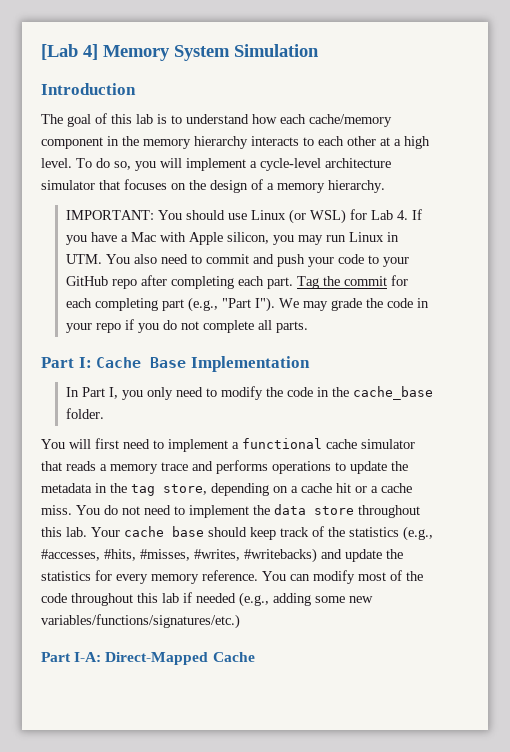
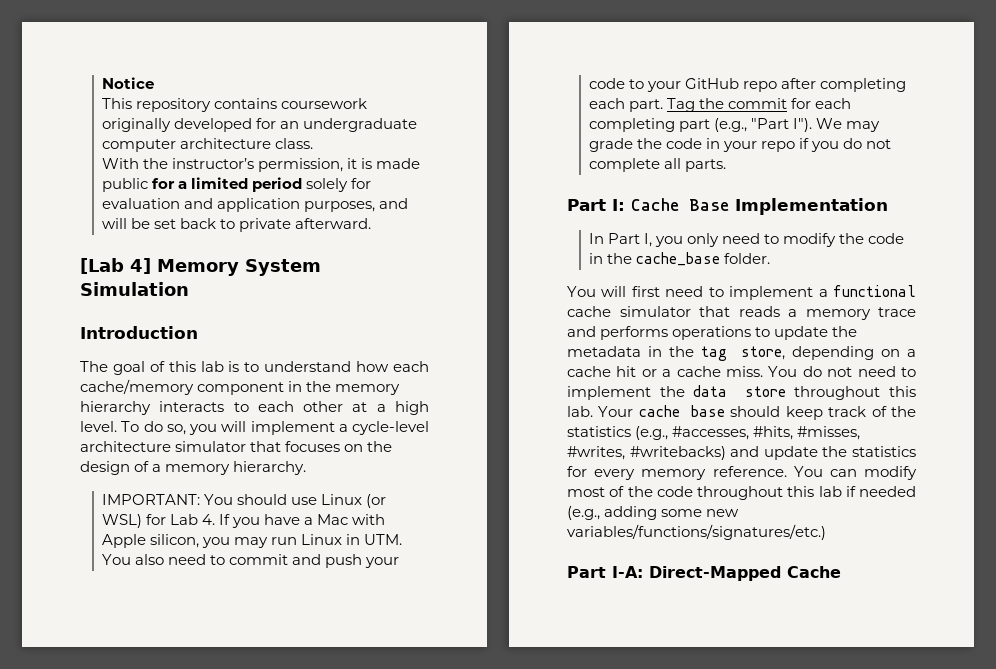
+ Notice
+ This repository contains coursework originally developed for an undergraduate computer architecture class.
+ With the instructor’s permission, it is made public for a limited period solely for evaluation and application purposes, and will be set back to private afterward.

